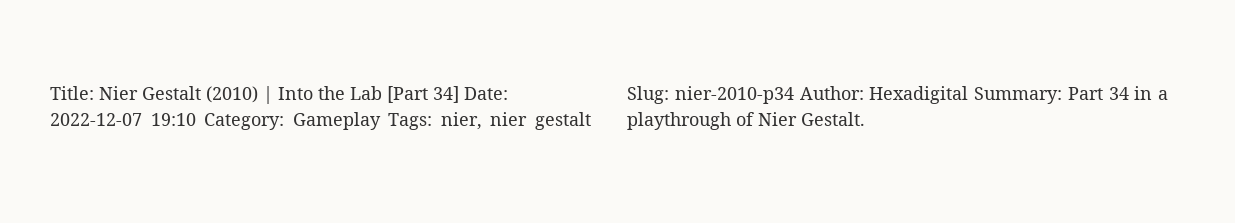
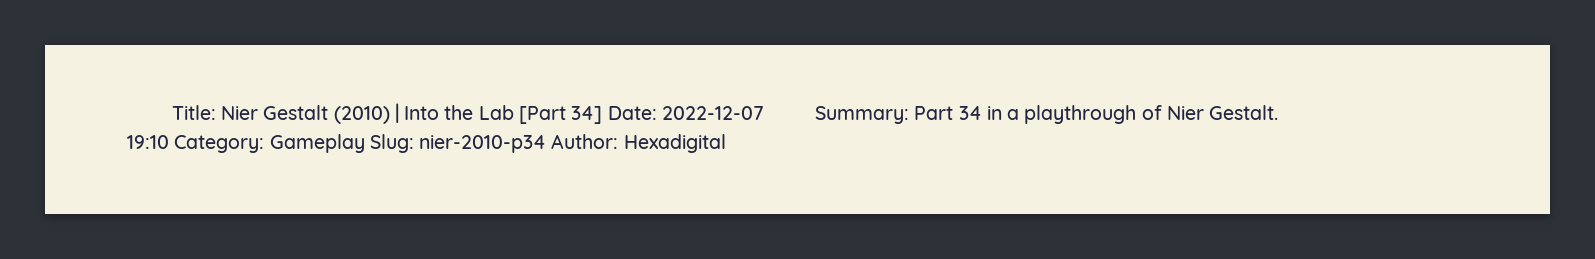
- Title: Nier Gestalt (2010) | Into the Lab [Part 34] Date: 2022-12-07 19:10 Category: Gameplay Tags: nier, nier gestalt Slug: nier-2010-p34 Author: Hexadigital Summary: Part 34 in a playthrough of Nier Gestalt.
+ Title: Nier Gestalt (2010) | Into the Lab [Part 34] Date: 2022-12-07 19:10 Category: Gameplay Slug: nier-2010-p34 Author: Hexadigital Summary: Part 34 in a playthrough of Nier Gestalt.

